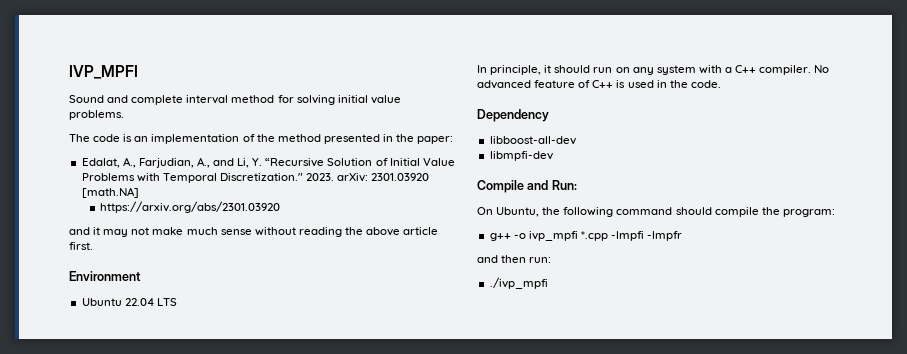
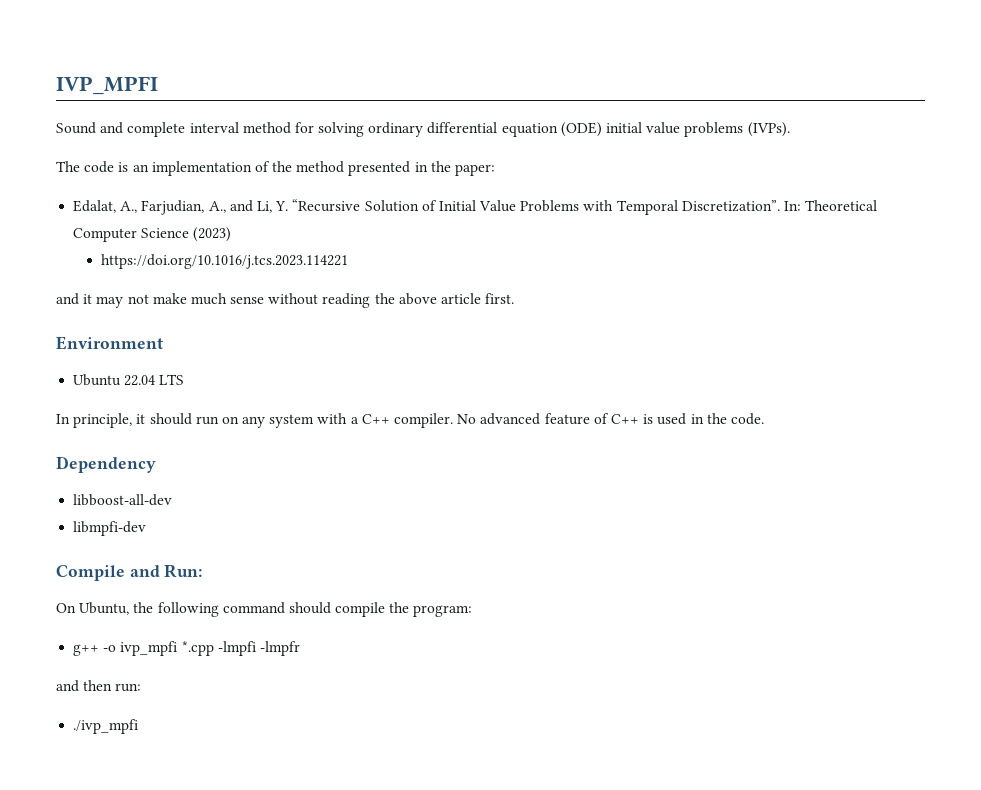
- Sound and complete interval method for solving initial value problems.
+ Sound and complete interval method for solving ordinary differential equation (ODE) initial value problems (IVPs).
- Edalat, A., Farjudian, A., and Li, Y. “Recursive Solution of Initial Value Problems with Temporal Discretization." 2023. arXiv: 2301.03920 [math.NA]
- https://arxiv.org/abs/2301.03920
+ Edalat, A., Farjudian, A., and Li, Y. “Recursive Solution of Initial Value Problems with Temporal Discretization”. In: Theoretical Computer Science (2023)
+ https://doi.org/10.1016/j.tcs.2023.114221

